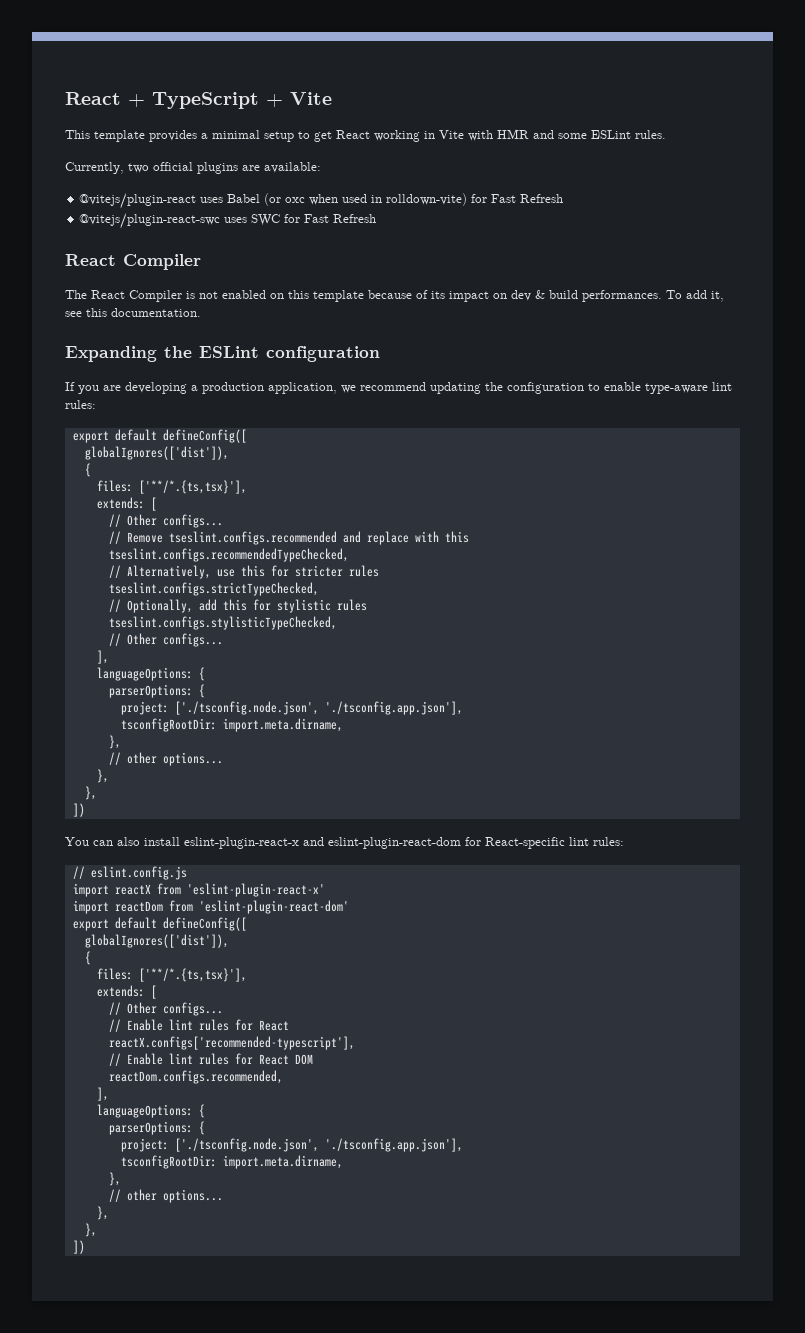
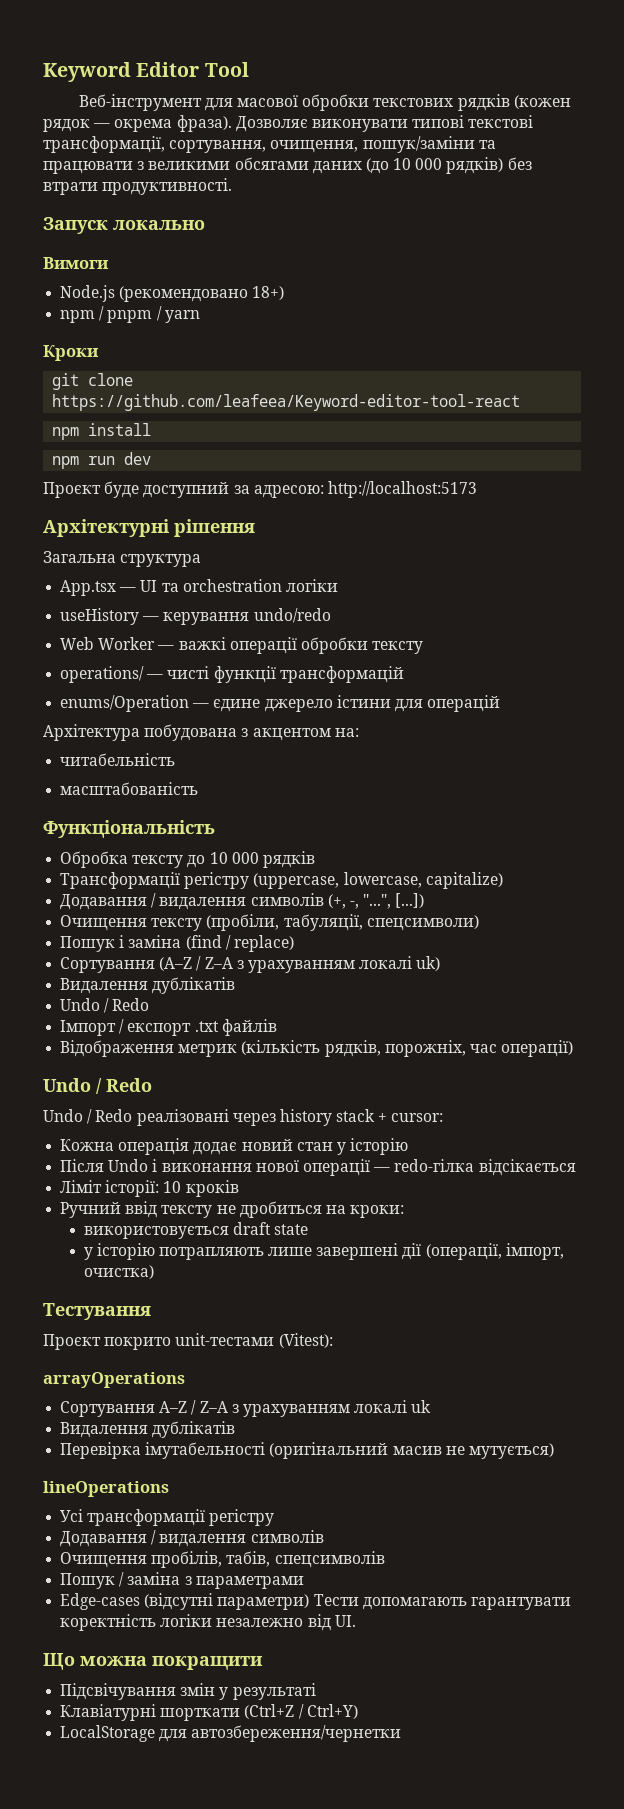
- React + TypeScript + Vite
- This template provides a minimal setup to get React working in Vite with HMR and some ESLint rules.
- Currently, two official plugins are available:
- @vitejs/plugin-react uses Babel (or oxc when used in rolldown-vite) for Fast Refresh
- @vitejs/plugin-react-swc uses SWC for Fast Refresh
- React Compiler
- The React Compiler is not enabled on this template because of its impact on dev & build performances. To add it, see this documentation.
- Expanding the ESLint configuration
- If you are developing a production application, we recommend updating the configuration to enable type-aware lint rules:
- export default defineConfig([
- globalIgnores(['dist']),
- {
- files: ['**/*.{ts,tsx}'],
- extends: [
- // Other configs...
- // Remove tseslint.configs.recommended and replace with this
- tseslint.configs.recommendedTypeChecked,
- // Alternatively, use this for stricter rules
- tseslint.configs.strictTypeChecked,
- // Optionally, add this for stylistic rules
- tseslint.configs.stylisticTypeChecked,
- // Other configs...
- ],
- languageOptions: {
- parserOptions: {
- project: ['./tsconfig.node.json', './tsconfig.app.json'],
- tsconfigRootDir: import.meta.dirname,
- },
- // other options...
- },
- },
- ])
- You can also install eslint-plugin-react-x and eslint-plugin-react-dom for React-specific lint rules:
- // eslint.config.js
- import reactX from 'eslint-plugin-react-x'
- import reactDom from 'eslint-plugin-react-dom'
- export default defineConfig([
- globalIgnores(['dist']),
- {
- files: ['**/*.{ts,tsx}'],
- extends: [
- // Other configs...
- // Enable lint rules for React
- reactX.configs['recommended-typescript'],
- // Enable lint rules for React DOM
- reactDom.configs.recommended,
- ],
- languageOptions: {
- parserOptions: {
- project: ['./tsconfig.node.json', './tsconfig.app.json'],
- tsconfigRootDir: import.meta.dirname,
- },
- // other options...
- },
- },
- ])
+ Keyword Editor Tool
+ Веб-інструмент для масової обробки текстових рядків (кожен рядок — окрема фраза). Дозволяє виконувати типові текстові трансформації, сортування, очищення, пошук/заміни та працювати з великими обсягами даних (до 10 000 рядків) без втрати продуктивності.
+ Запуск локально
+ Вимоги
+ Node.js (рекомендовано 18+)
+ npm / pnpm / yarn
+ Кроки
+ git clone https://github.com/leafeea/Keyword-editor-tool-react
+ npm install
+ npm run dev
+ Проєкт буде доступний за адресою: http://localhost:5173
+ Архітектурні рішення
+ Загальна структура
+ App.tsx — UI та orchestration логіки
+ useHistory — керування undo/redo
+ Web Worker — важкі операції обробки тексту
+ operations/ — чисті функції трансформацій
+ enums/Operation — єдине джерело істини для операцій
+ Архітектура побудована з акцентом на:
+ читабельність
+ масштабованість
+ Функціональність
+ Обробка тексту до 10 000 рядків
+ Трансформації регістру (uppercase, lowercase, capitalize)
+ Додавання / видалення символів (+, -, "...", [...])
+ Очищення тексту (пробіли, табуляції, спецсимволи)
+ Пошук і заміна (find / replace)
+ Сортування (A–Z / Z–A з урахуванням локалі uk)
+ Видалення дублікатів
+ Undo / Redo
+ Імпорт / експорт .txt файлів
+ Відображення метрик (кількість рядків, порожніх, час операції)
+ Undo / Redo
+ Undo / Redo реалізовані через history stack + cursor:
+ Кожна операція додає новий стан у історію
+ Після Undo і виконання нової операції — redo-гілка відсікається
+ Ліміт історії: 10 кроків
+ Ручний ввід тексту не дробиться на кроки:
+ використовується draft state
+ у історію потрапляють лише завершені дії (операції, імпорт, очистка)
+ Тестування
+ Проєкт покрито unit-тестами (Vitest):
+ arrayOperations
+ Сортування A–Z / Z–A з урахуванням локалі uk
+ Видалення дублікатів
+ Перевірка імутабельності (оригінальний масив не мутується)
+ lineOperations
+ Усі трансформації регістру
+ Додавання / видалення символів
+ Очищення пробілів, табів, спецсимволів
+ Пошук / заміна з параметрами
+ Edge-cases (відсутні параметри) Тести допомагають гарантувати коректність логіки незалежно від UI.
+ Що можна покращити
+ Підсвічування змін у результаті
+ Клавіатурні шорткати (Ctrl+Z / Ctrl+Y)
+ LocalStorage для автозбереження/чернетки

